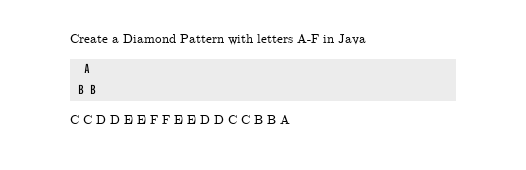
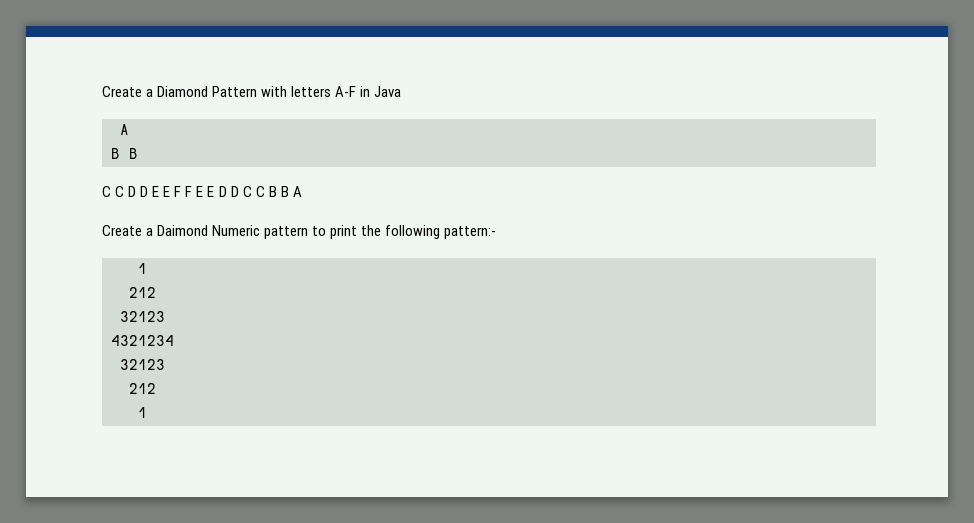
+ Create a Daimond Numeric pattern to print the following pattern:-
+ 1
+ 212
+ 32123
+ 4321234
+ 32123
+ 212
+ 1

